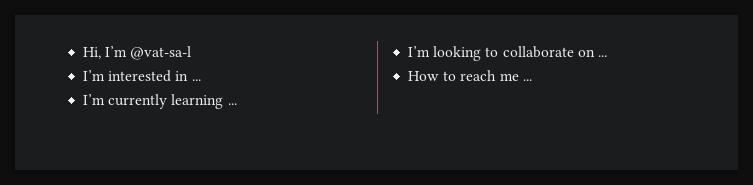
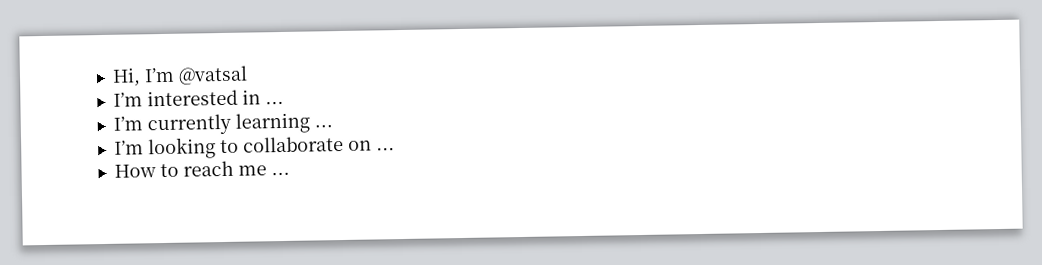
- Hi, I’m @vat-sa-l
+ Hi, I’m @vatsal

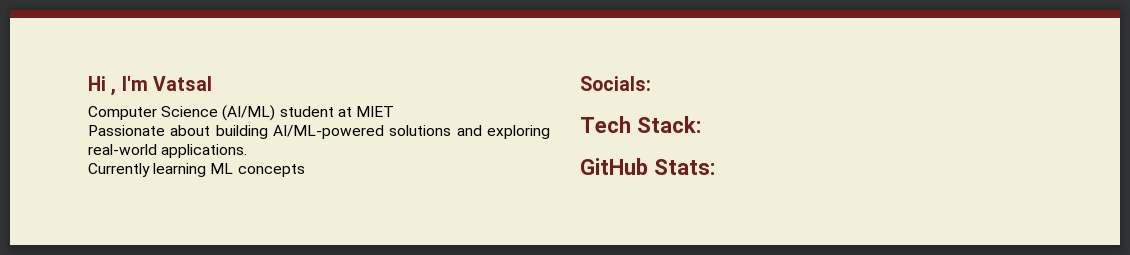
- Hi, I’m @vatsal
- I’m interested in ...
- I’m currently learning ...
- I’m looking to collaborate on ...
- How to reach me ...
+ Hi , I'm Vatsal
+ Computer Science (AI/ML) student at MIET
+ Passionate about building AI/ML-powered solutions and exploring real-world applications.
+ Currently learning ML concepts
+ Socials:
+ Tech Stack:
+ GitHub Stats:

